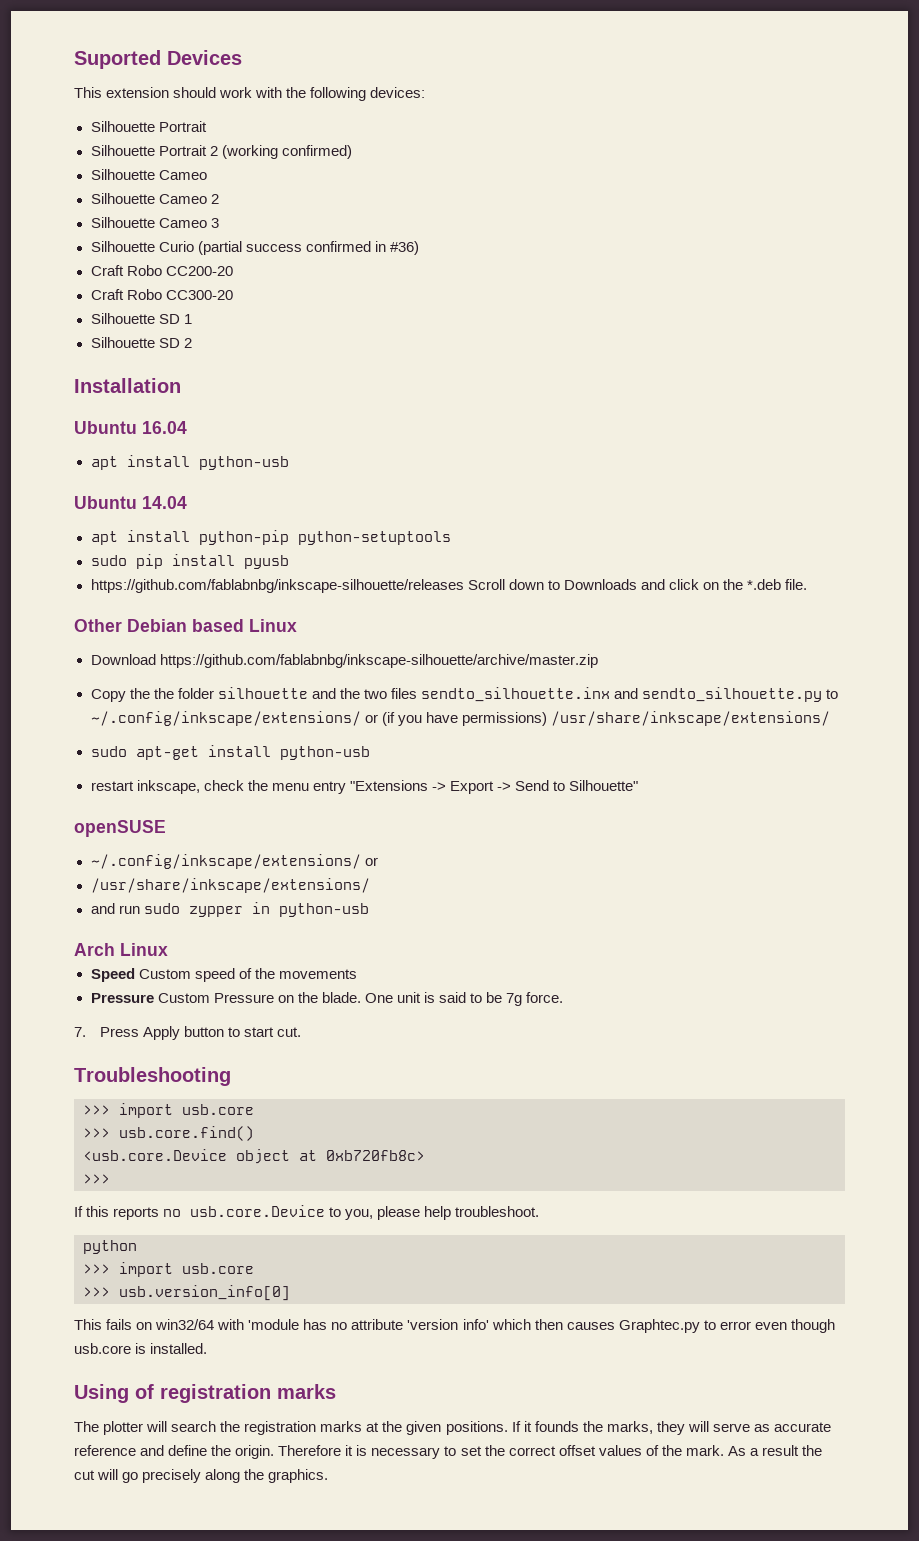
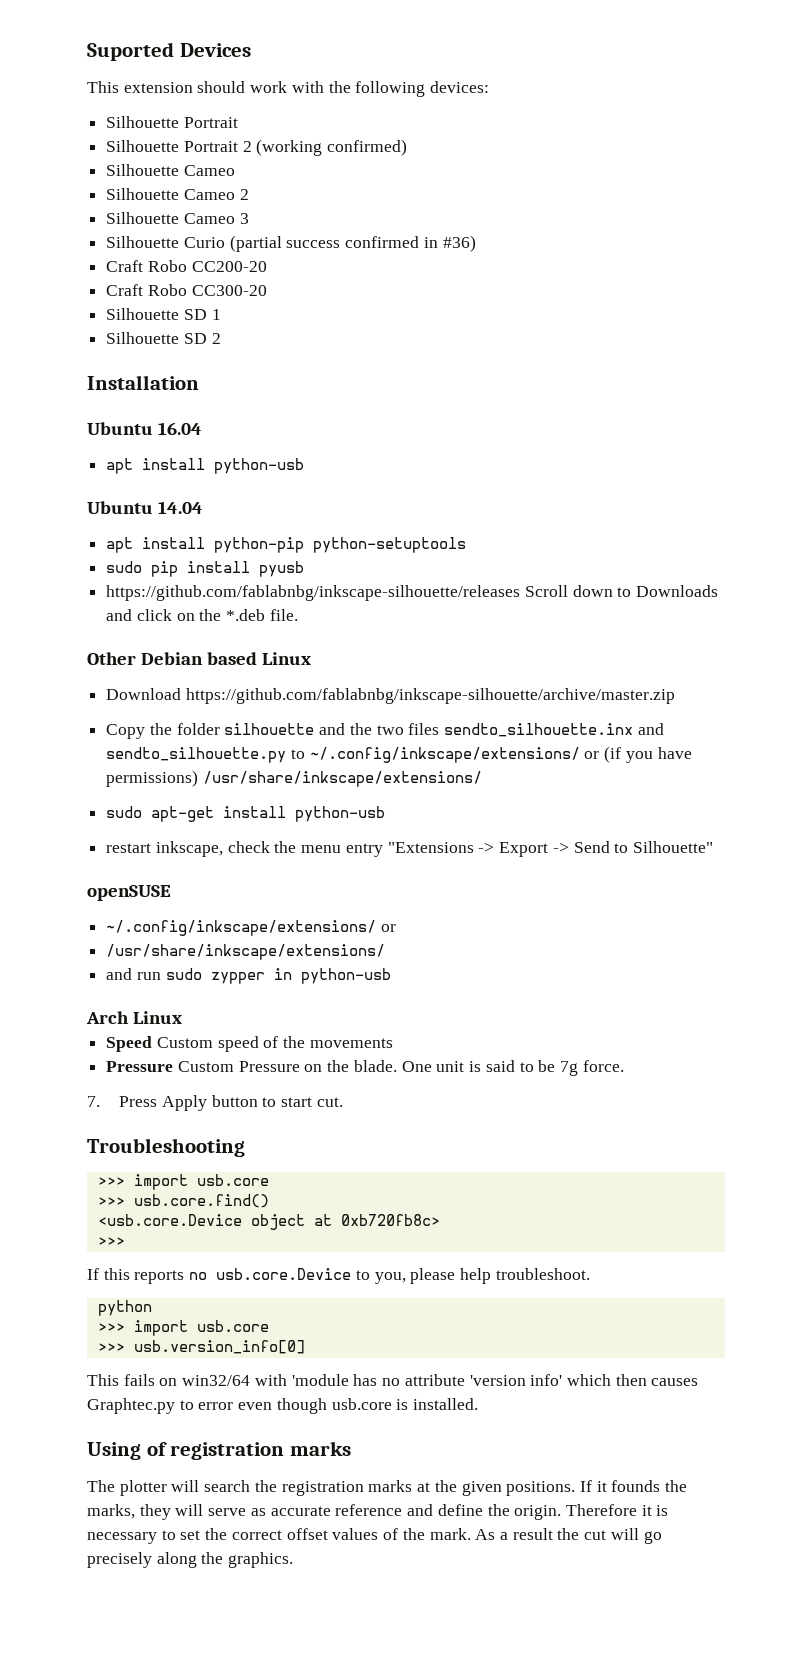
- Copy the the folder silhouette and the two files sendto_silhouette.inx and sendto_silhouette.py to ~/.config/inkscape/extensions/ or (if you have permissions) /usr/share/inkscape/extensions/
+ Copy the folder silhouette and the two files sendto_silhouette.inx and sendto_silhouette.py to ~/.config/inkscape/extensions/ or (if you have permissions) /usr/share/inkscape/extensions/

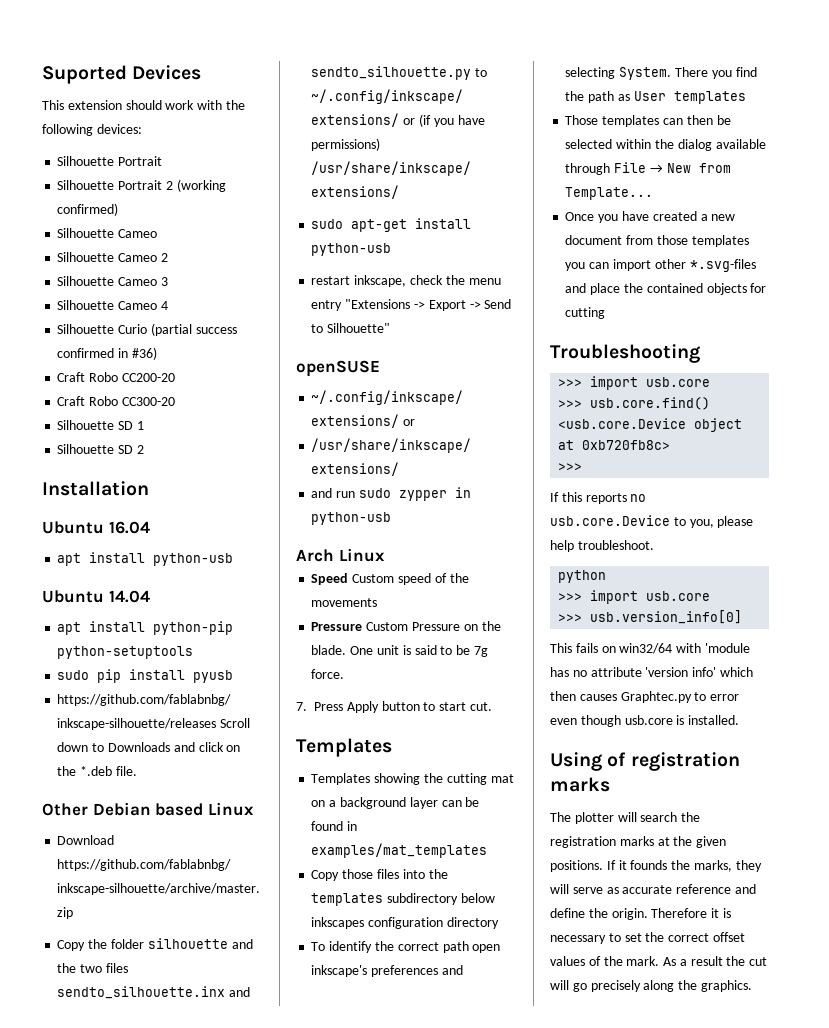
+ Silhouette Cameo 4
  7. Press Apply button to start cut.
+ Templates
+ Templates showing the cutting mat on a background layer can be found in examples/mat_templates
+ Copy those files into the templates subdirectory below inkscapes configuration directory
+ To identify the correct path open inkscape's preferences and selecting System. There you find the path as User templates
+ Those templates can then be selected within the dialog available through File → New from Template...
+ Once you have created a new document from those templates you can import other *.svg-files and place the contained objects for cutting

